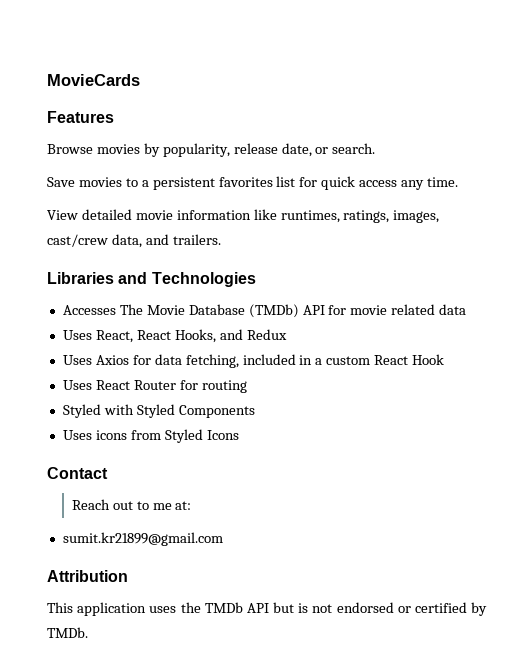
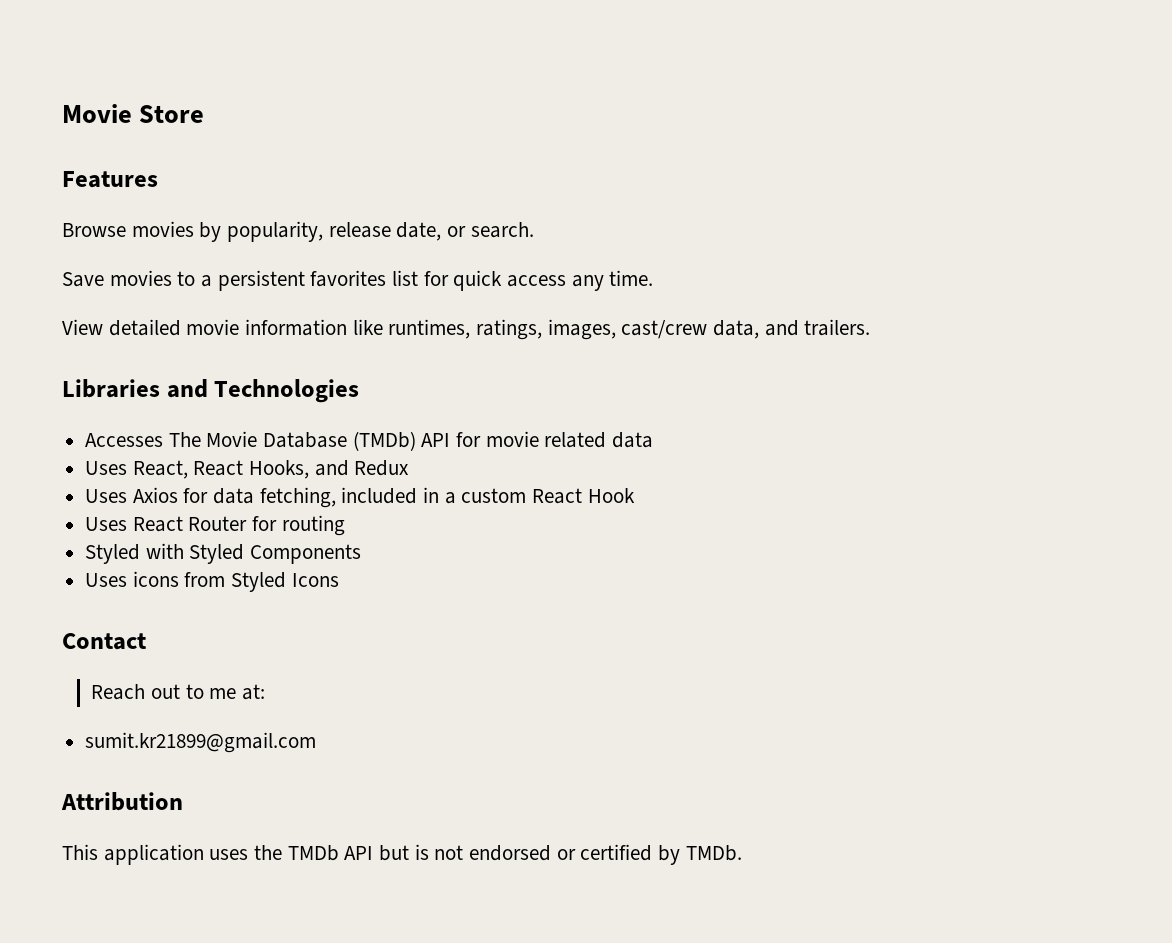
- MovieCards
+ Movie Store

